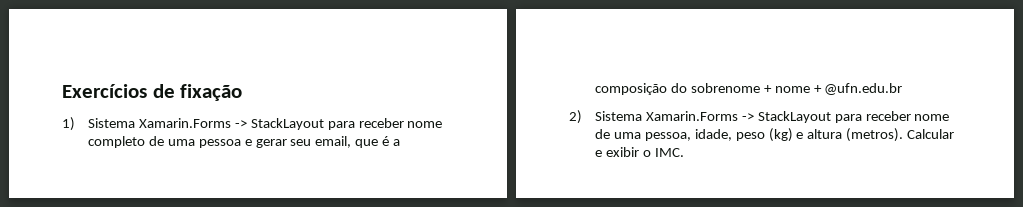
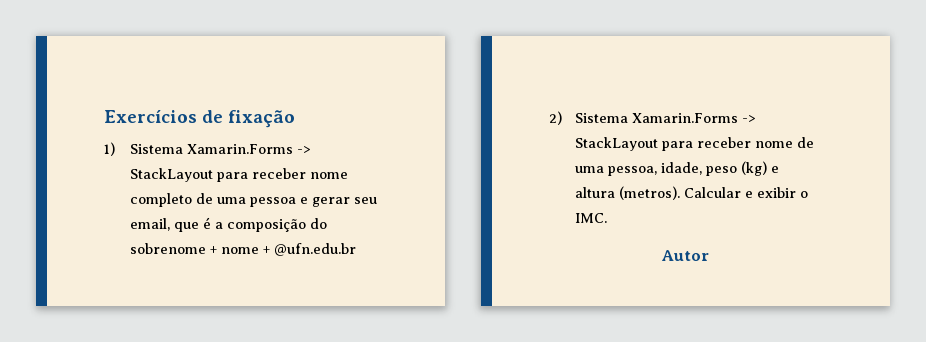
+ Autor

